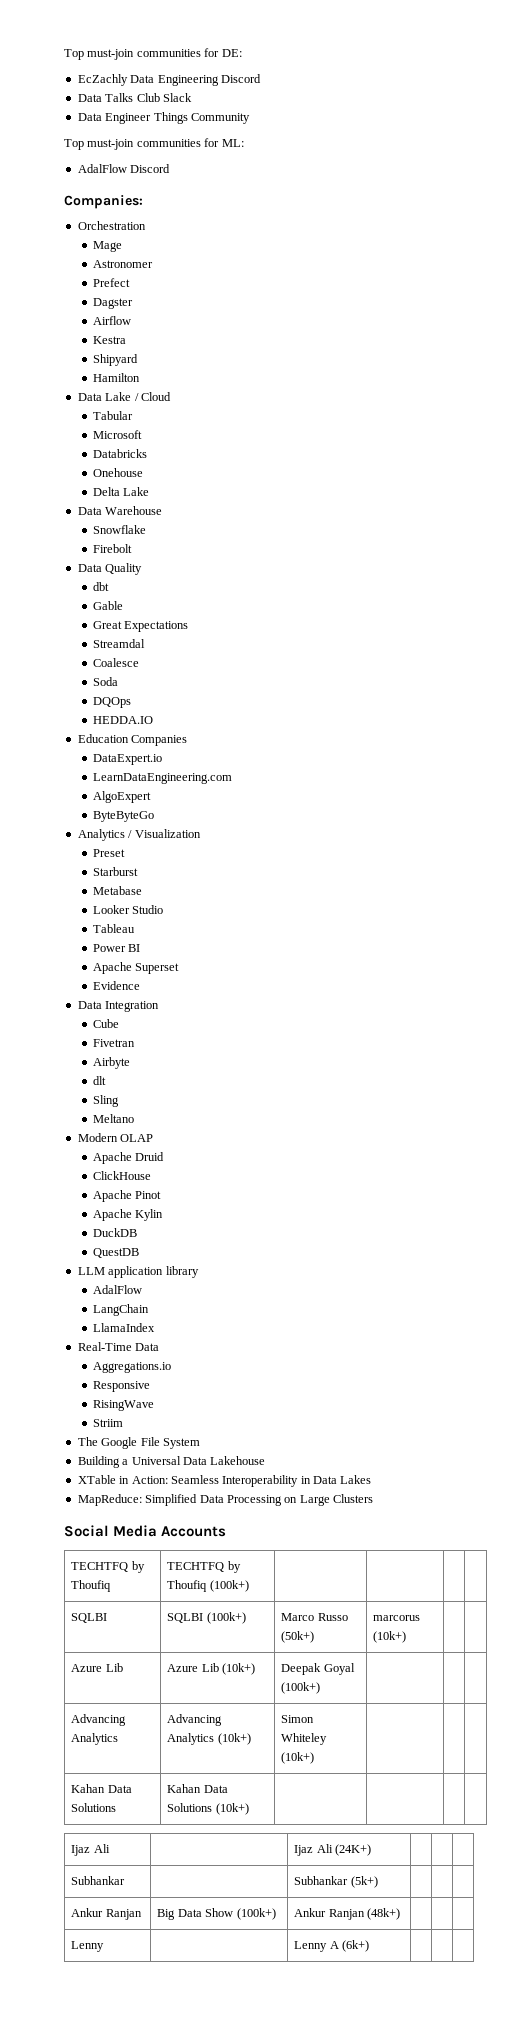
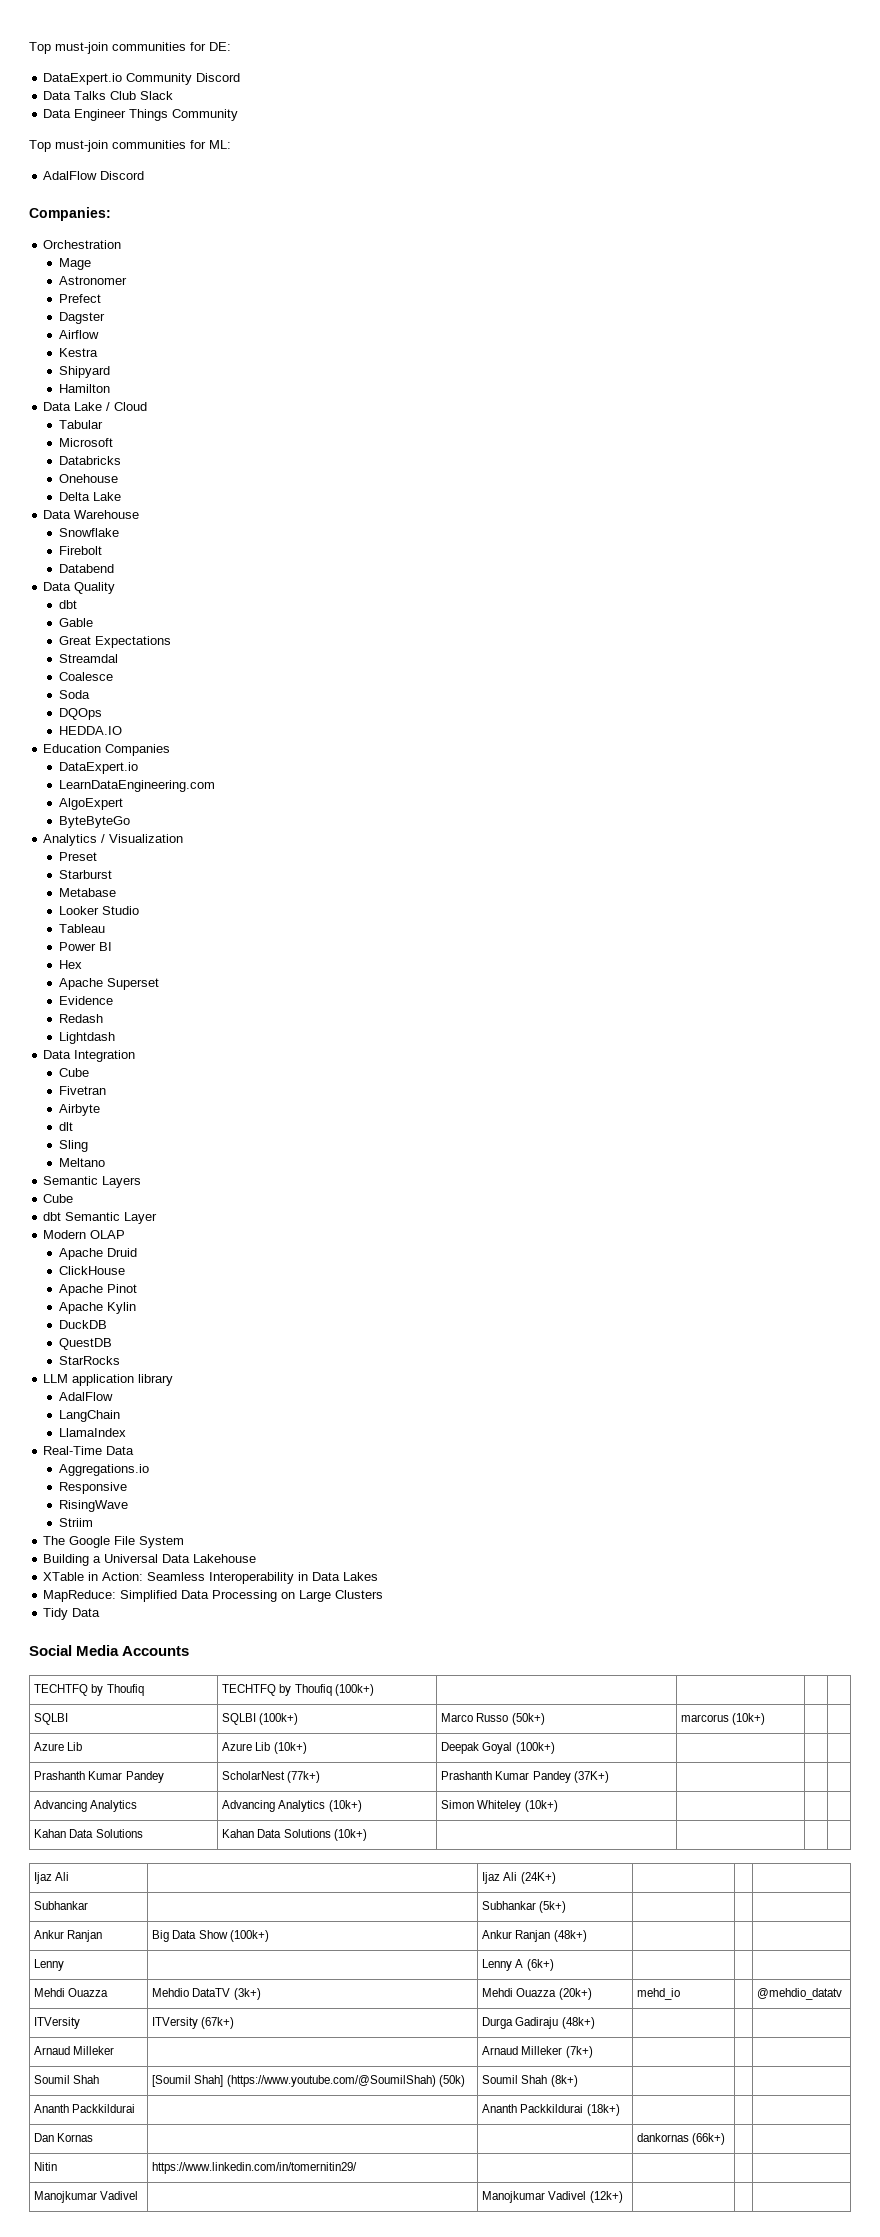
- EcZachly Data Engineering Discord
+ DataExpert.io Community Discord
+ Databend
+ Hex
+ Redash
+ Lightdash
+ Semantic Layers
+ Cube
+ dbt Semantic Layer
+ StarRocks
+ Tidy Data
+ Prashanth Kumar Pandey | ScholarNest (77k+) | Prashanth Kumar Pandey (37K+) | | |
+ Mehdi Ouazza | Mehdio DataTV (3k+) | Mehdi Ouazza (20k+) | mehd_io | | @mehdio_datatv
+ ITVersity | ITVersity (67k+) | Durga Gadiraju (48k+) | | |
+ Arnaud Milleker | | Arnaud Milleker (7k+) | | |
+ Soumil Shah | [Soumil Shah] (https://www.youtube.com/@SoumilShah) (50k) | Soumil Shah (8k+) | | |
+ Ananth Packkildurai | | Ananth Packkildurai (18k+) | | |
+ Dan Kornas | | | dankornas (66k+) | |
+ Nitin | https://www.linkedin.com/in/tomernitin29/ | | | |
+ Manojkumar Vadivel | | Manojkumar Vadivel (12k+) | | |

